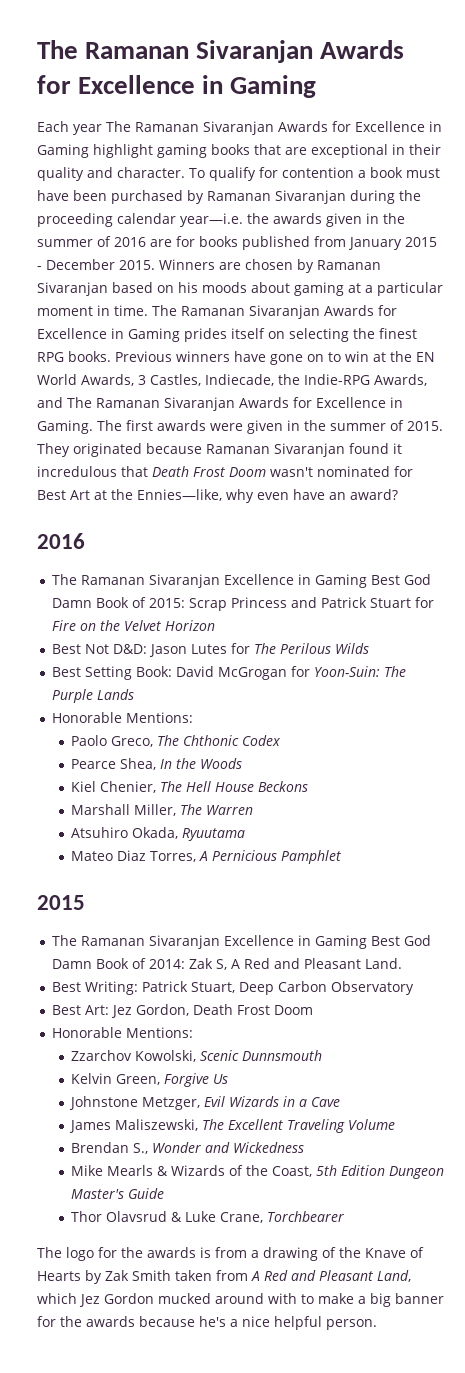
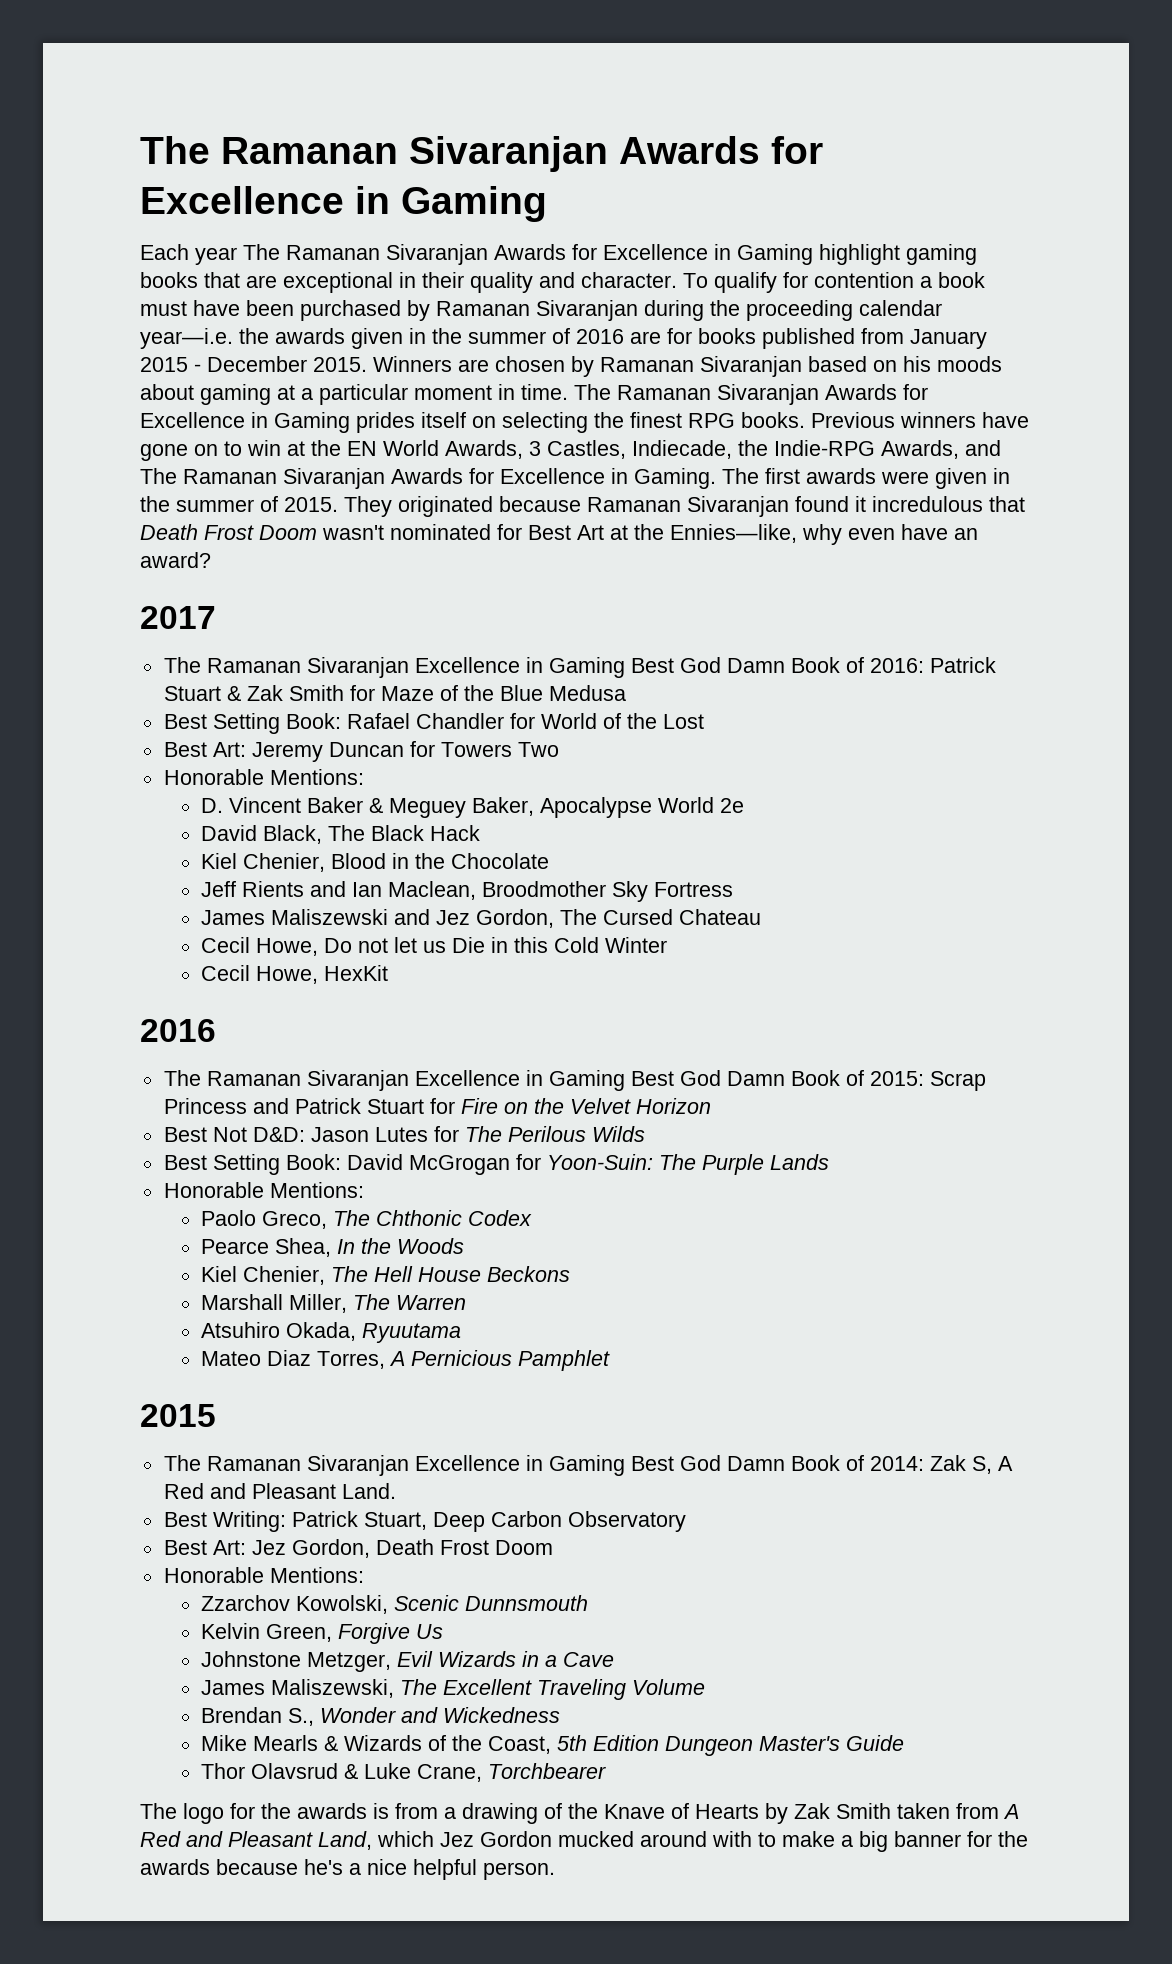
+ 2017
+ The Ramanan Sivaranjan Excellence in Gaming Best God Damn Book of 2016: Patrick Stuart & Zak Smith for Maze of the Blue Medusa
+ Best Setting Book: Rafael Chandler for World of the Lost
+ Best Art: Jeremy Duncan for Towers Two
+ Honorable Mentions:
+ D. Vincent Baker & Meguey Baker, Apocalypse World 2e
+ David Black, The Black Hack
+ Kiel Chenier, Blood in the Chocolate
+ Jeff Rients and Ian Maclean, Broodmother Sky Fortress
+ James Maliszewski and Jez Gordon, The Cursed Chateau
+ Cecil Howe, Do not let us Die in this Cold Winter
+ Cecil Howe, HexKit

